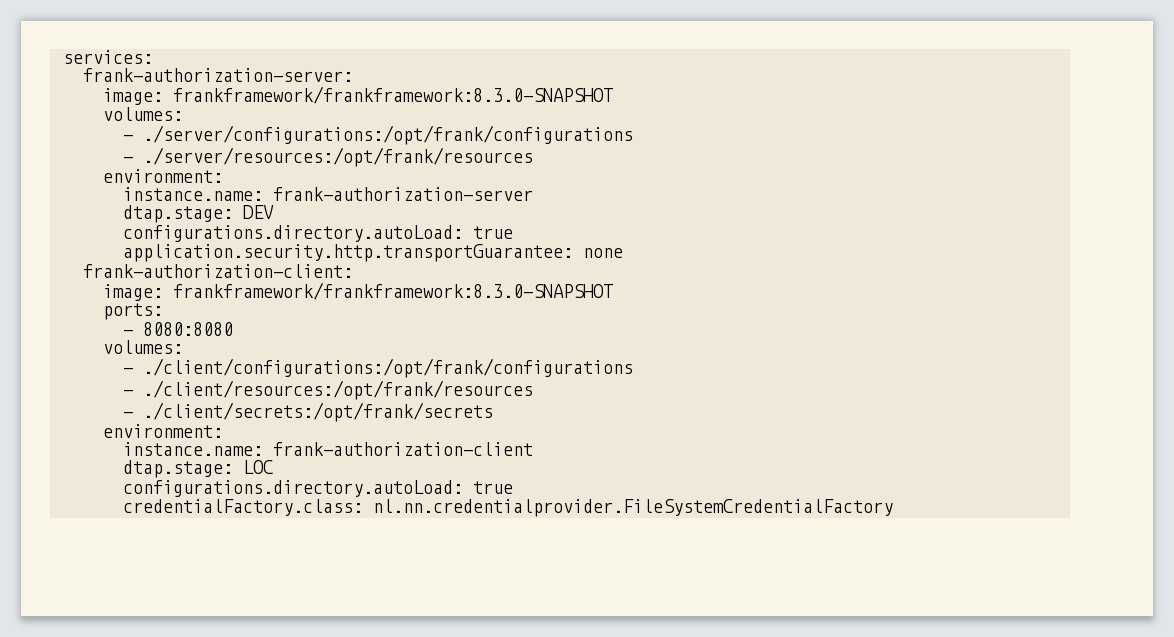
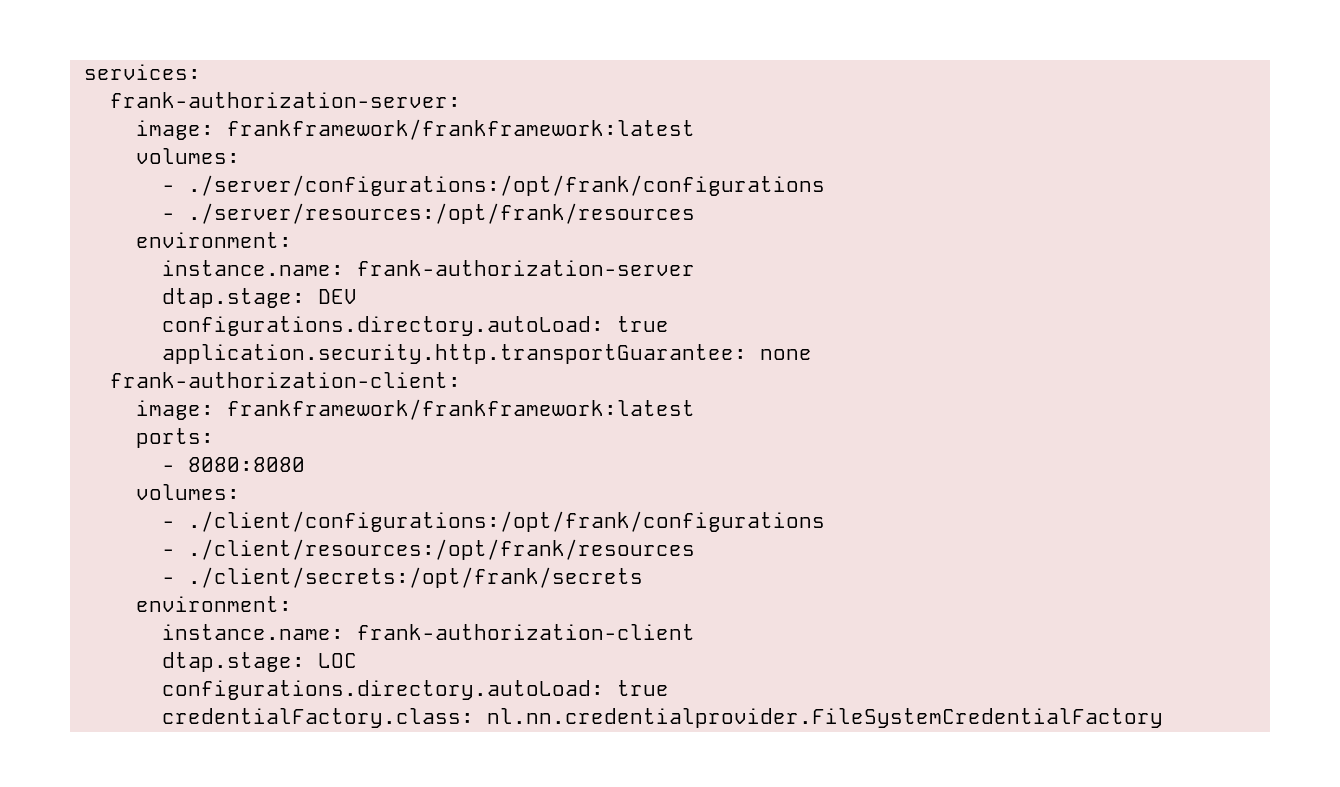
  frank-authorization-server:
- image: frankframework/frankframework:8.3.0-SNAPSHOT
+ image: frankframework/frankframework:latest
  frank-authorization-client:
- image: frankframework/frankframework:8.3.0-SNAPSHOT
+ image: frankframework/frankframework:latest

